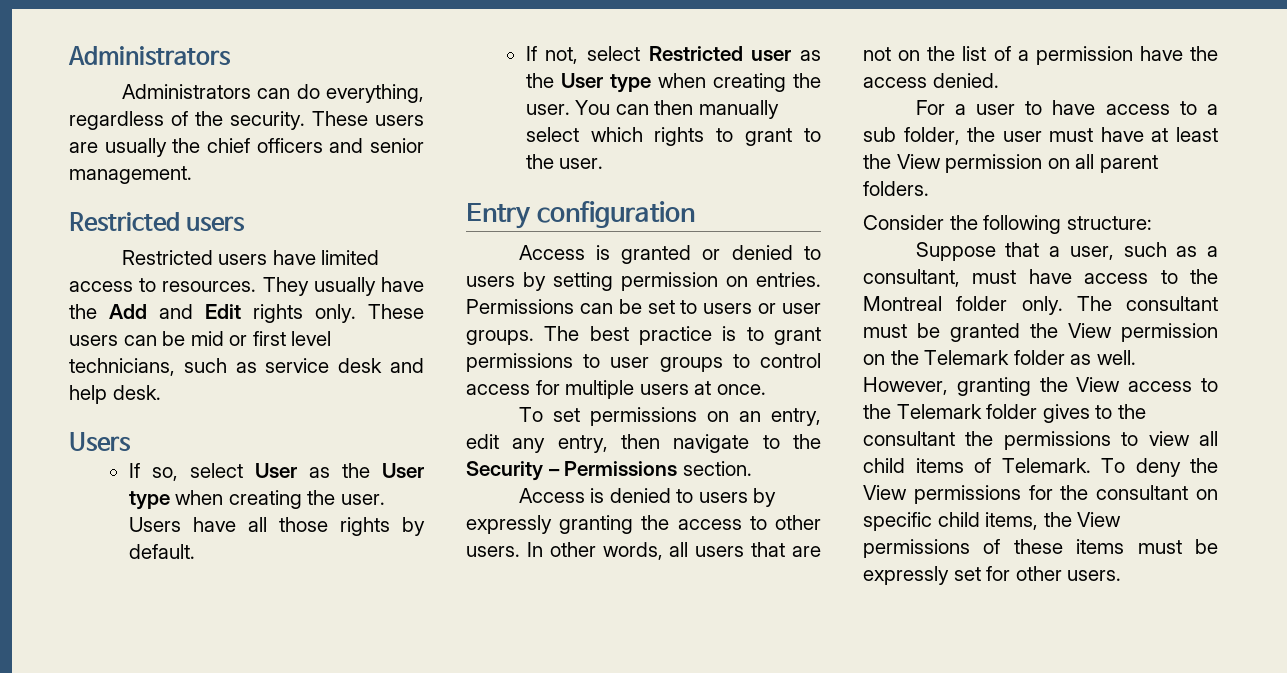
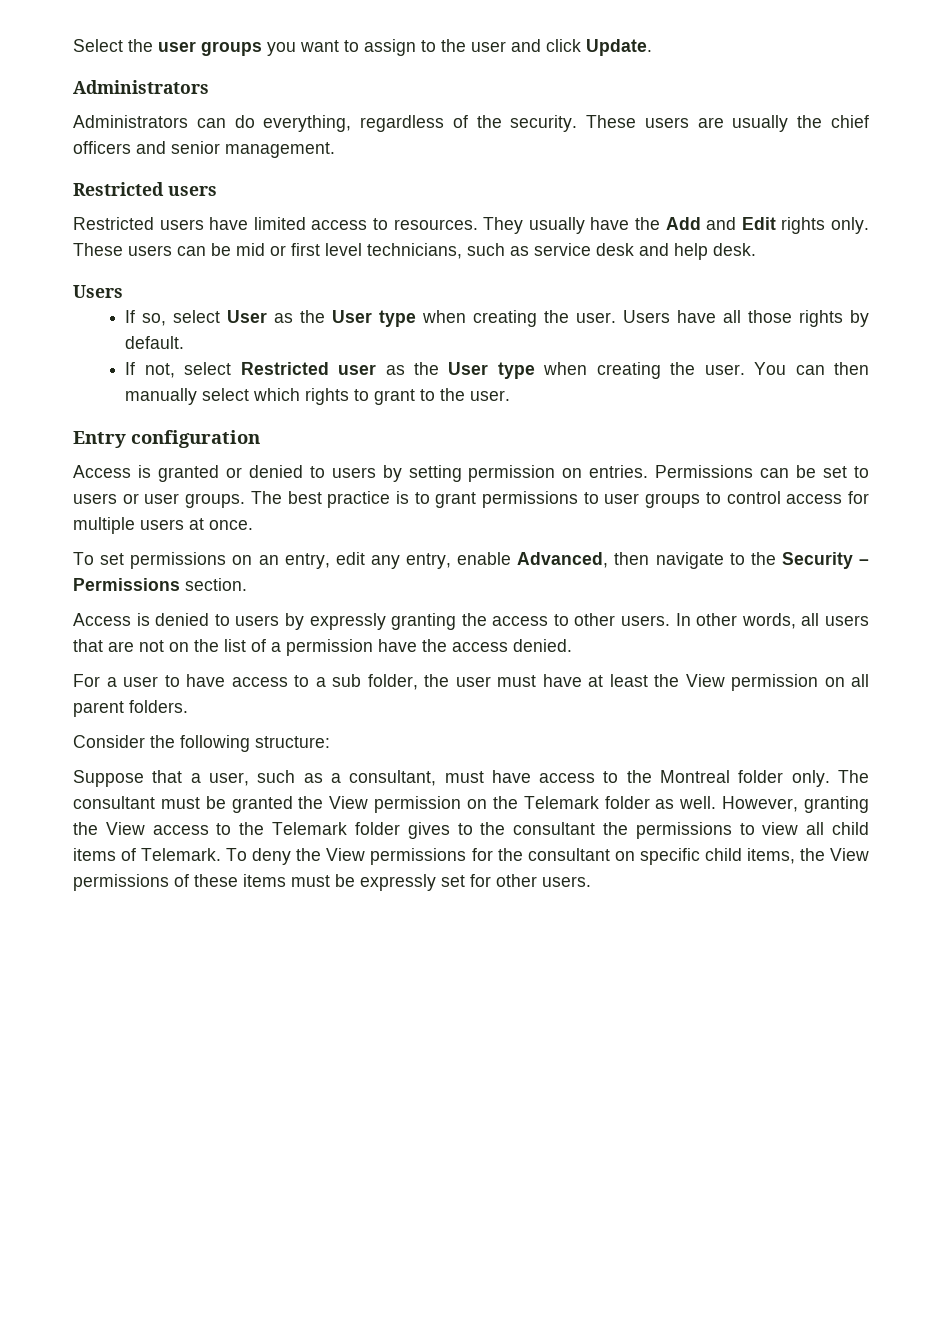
+ Select the user groups you want to assign to the user and click Update.
- To set permissions on an entry, edit any entry, then navigate to the Security – Permissions section.
+ To set permissions on an entry, edit any entry, enable Advanced, then navigate to the Security – Permissions section.

